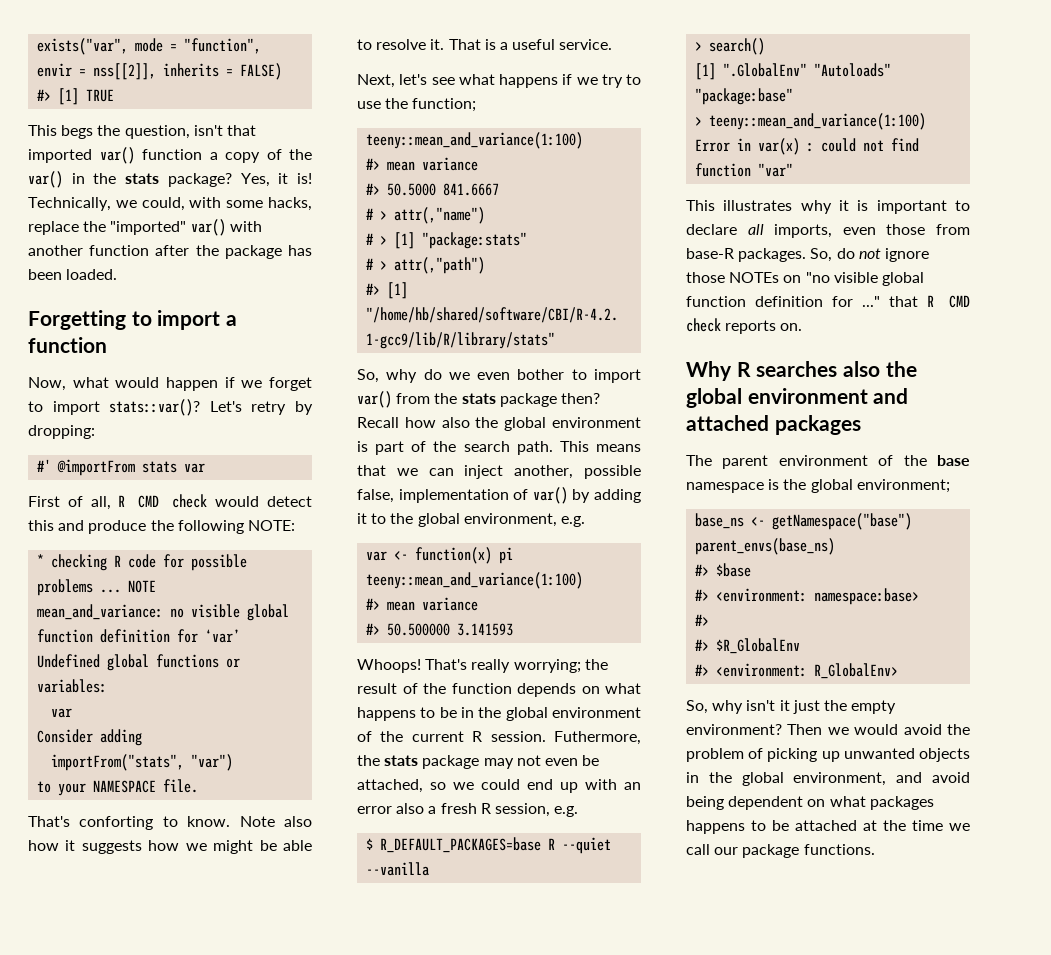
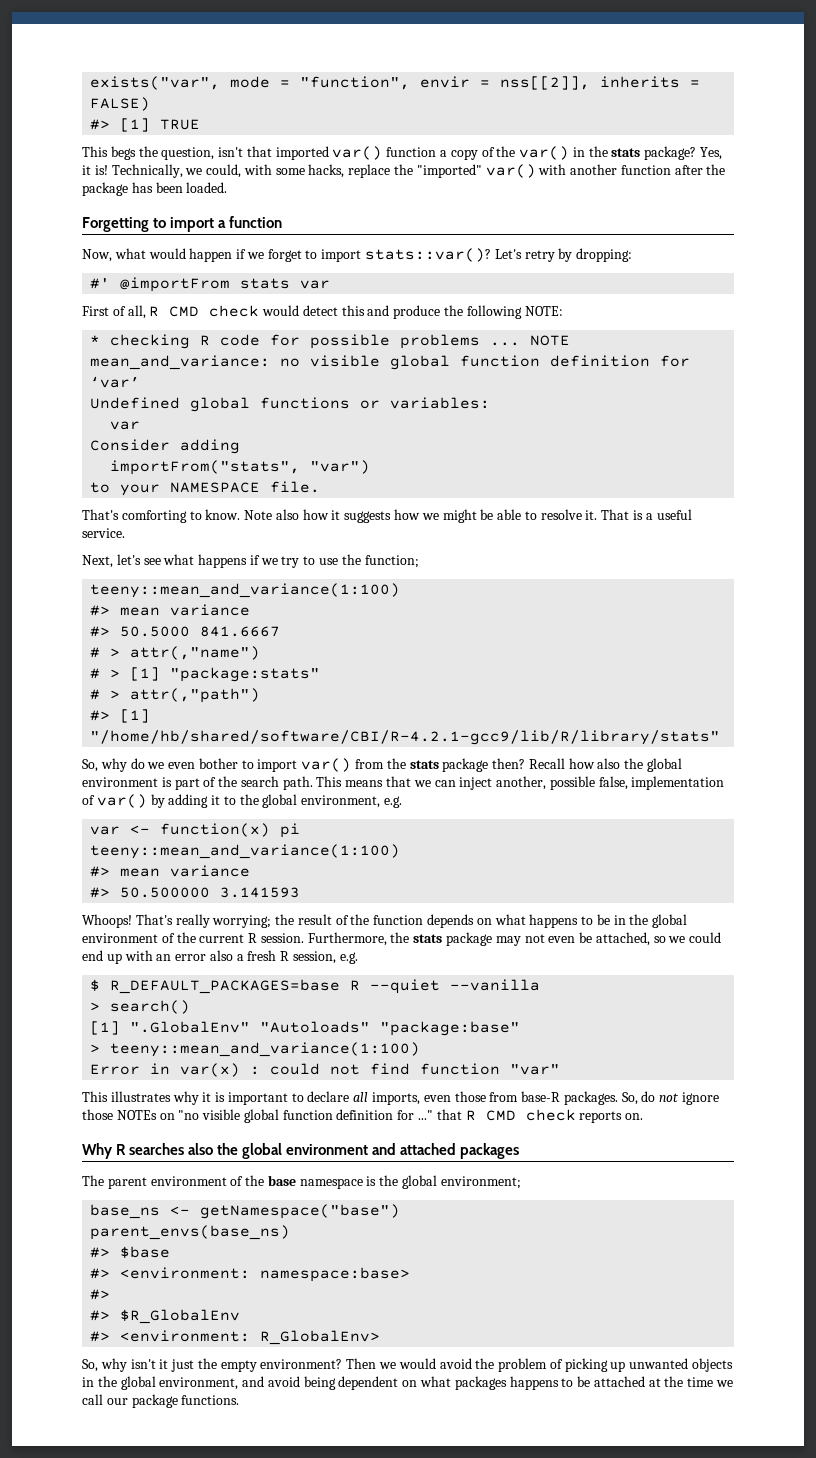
- That's conforting to know.
+ That's comforting to know.
- Futhermore, the stats package may not even be attached, so we could end up with an error also a fresh R session, e.g.
+ Furthermore, the stats package may not even be attached, so we could end up with an error also a fresh R session, e.g.

